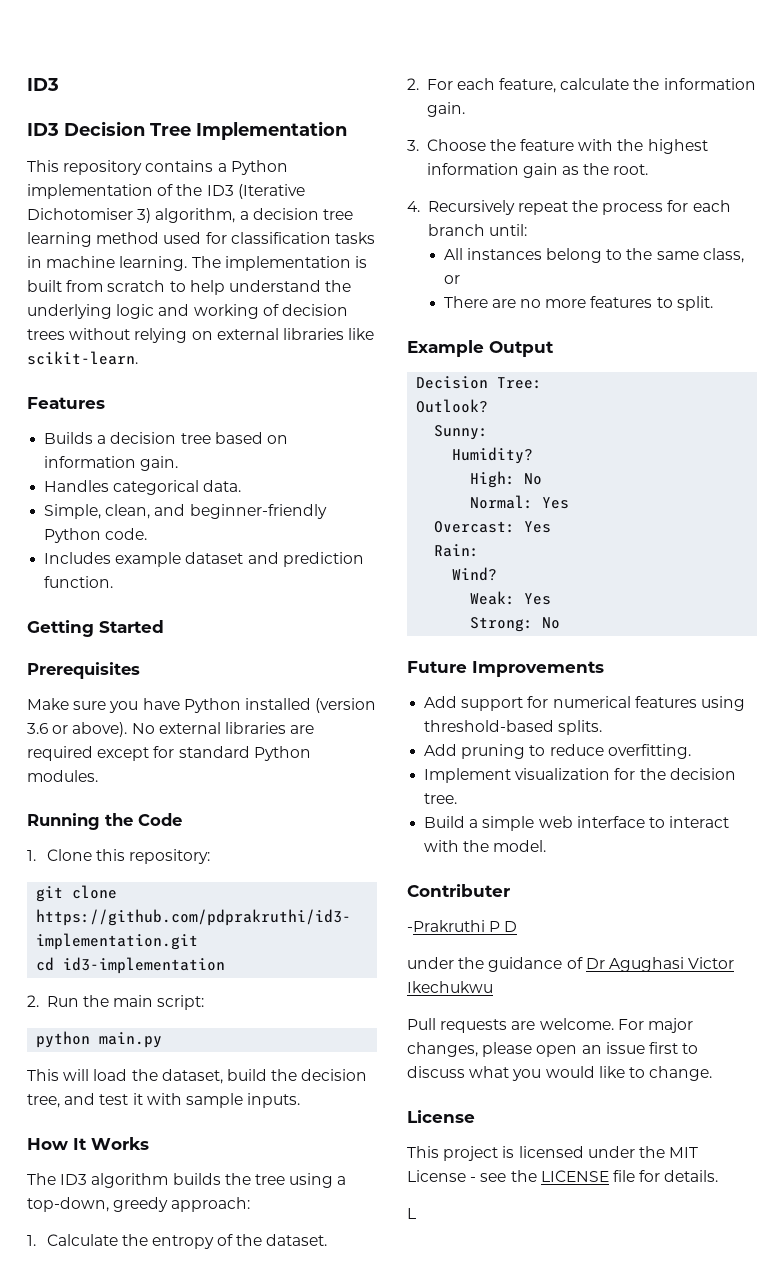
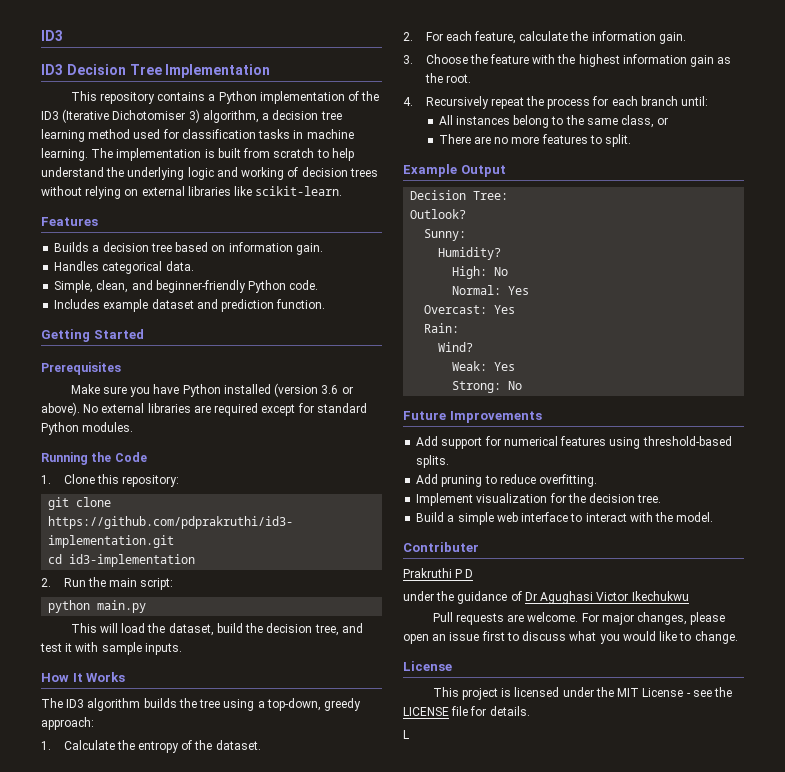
- -Prakruthi P D
+ Prakruthi P D

